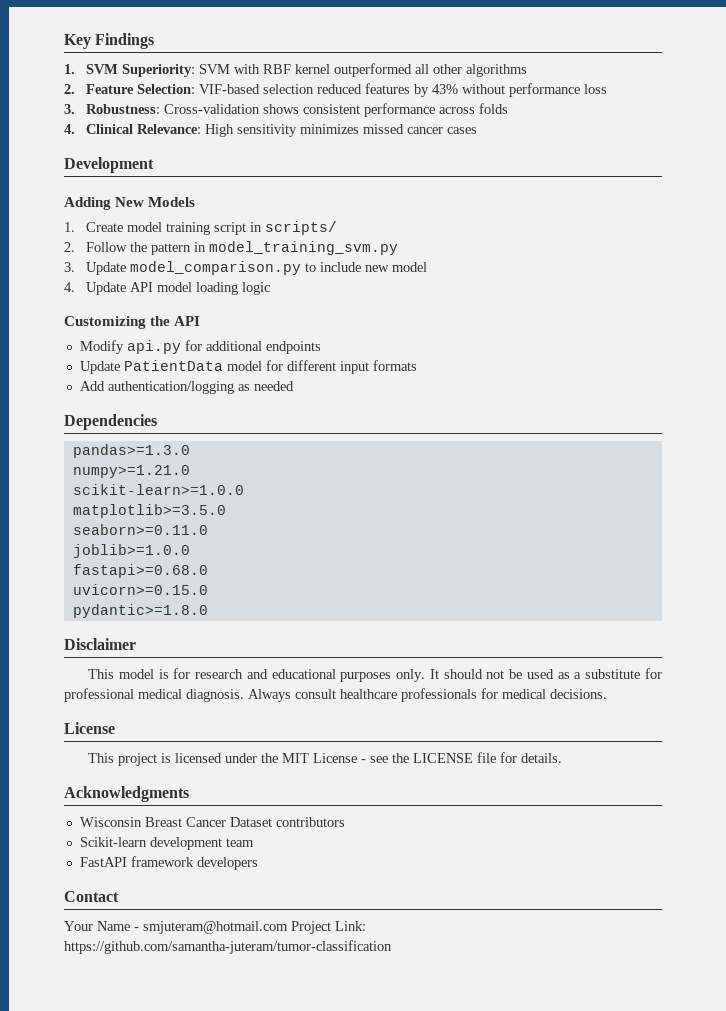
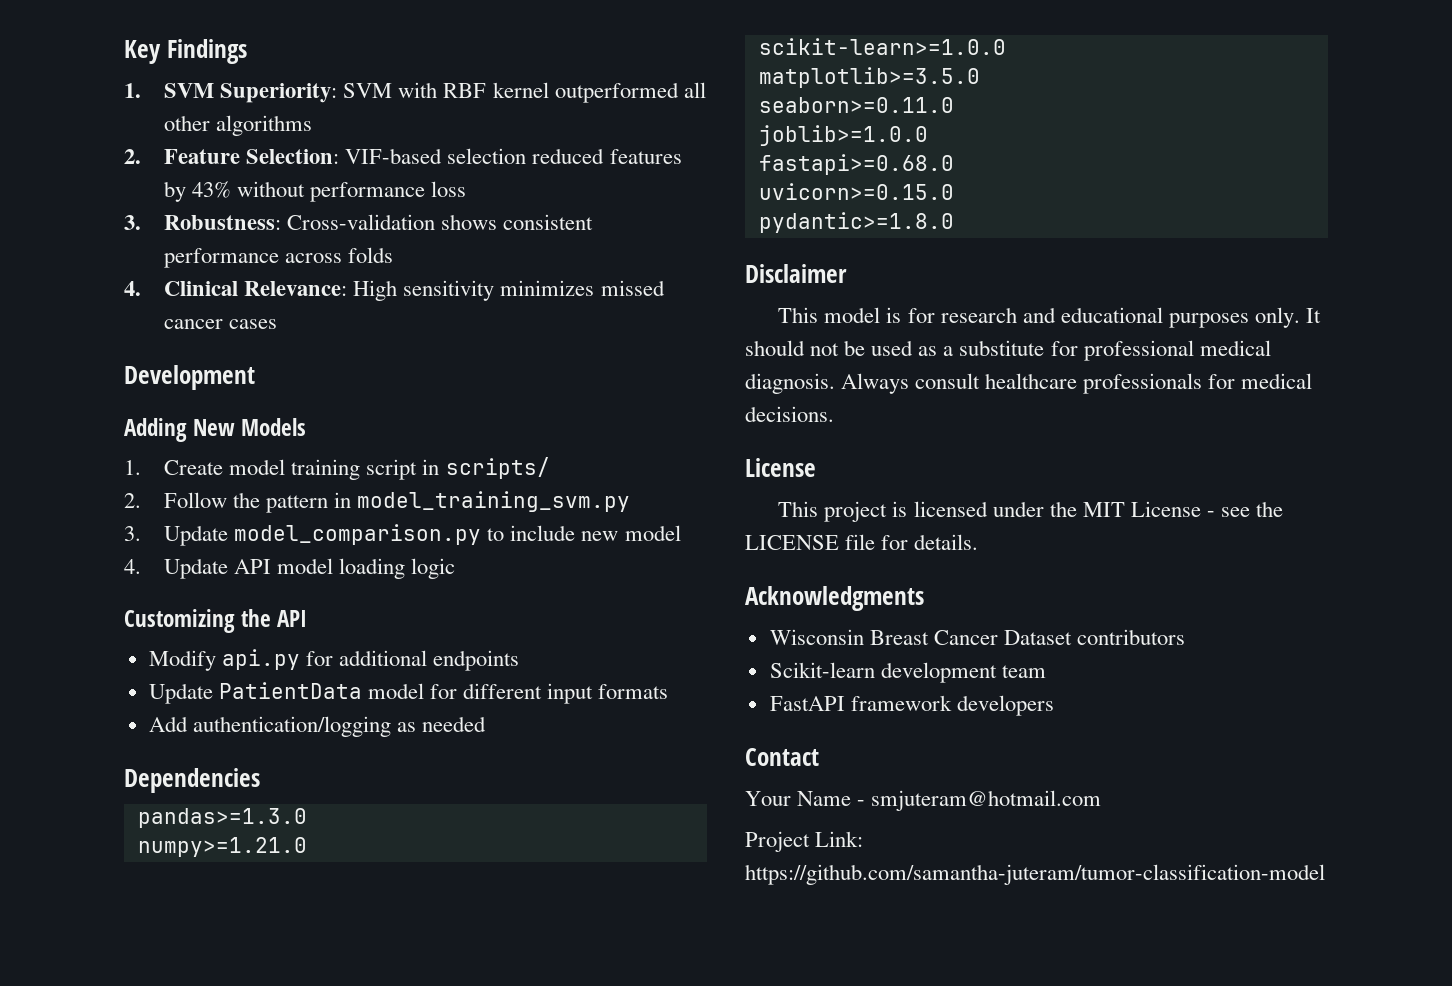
- Your Name - smjuteram@hotmail.com Project Link: https://github.com/samantha-juteram/tumor-classification
+ Your Name - smjuteram@hotmail.com
+ Project Link: https://github.com/samantha-juteram/tumor-classification-model

